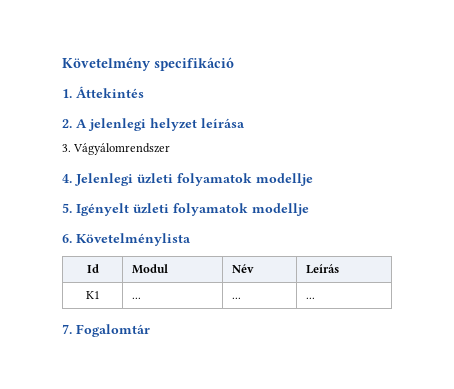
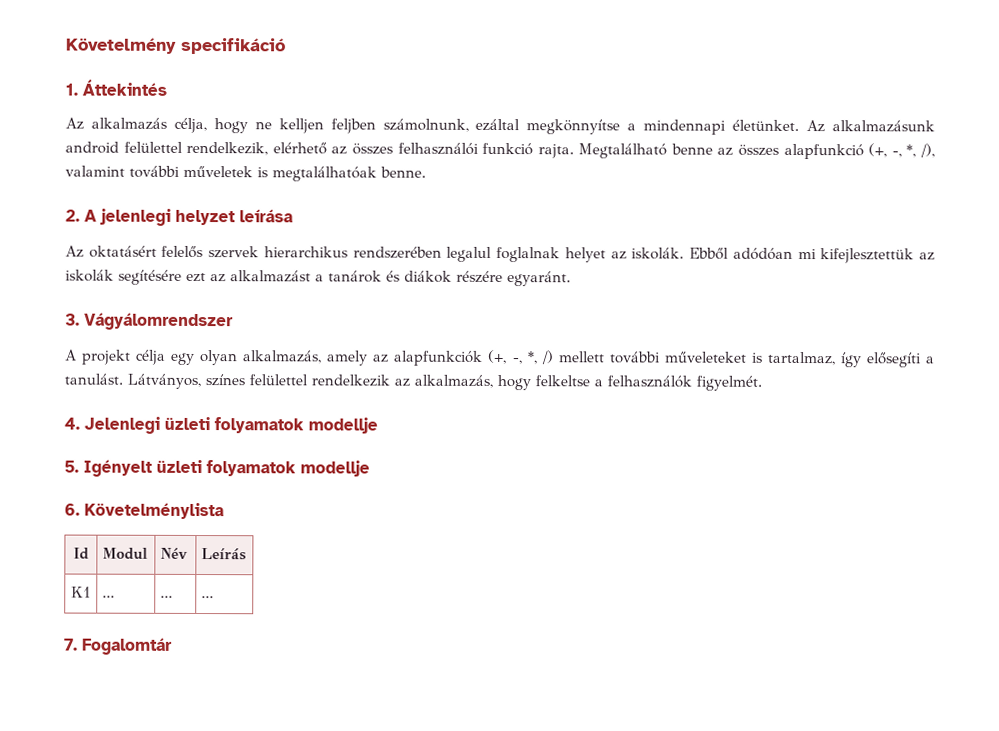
+ Az alkalmazás célja, hogy ne kelljen feljben számolnunk, ezáltal megkönnyítse a mindennapi életünket. Az alkalmazásunk android felülettel rendelkezik, elérhető az összes felhasználói funkció rajta. Megtalálható benne az összes alapfunkció (+, -, *, /), valamint további műveletek is megtalálhatóak benne.
+ Az oktatásért felelős szervek hierarchikus rendszerében legalul foglalnak helyet az iskolák. Ebből adódóan mi kifejlesztettük az iskolák segítésére ezt az alkalmazást a tanárok és diákok részére egyaránt.
  3. Vágyálomrendszer
+ A projekt célja egy olyan alkalmazás, amely az alapfunkciók (+, -, *, /) mellett további műveleteket is tartalmaz, így elősegíti a tanulást. Látványos, színes felülettel rendelkezik az alkalmazás, hogy felkeltse a felhasználók figyelmét.

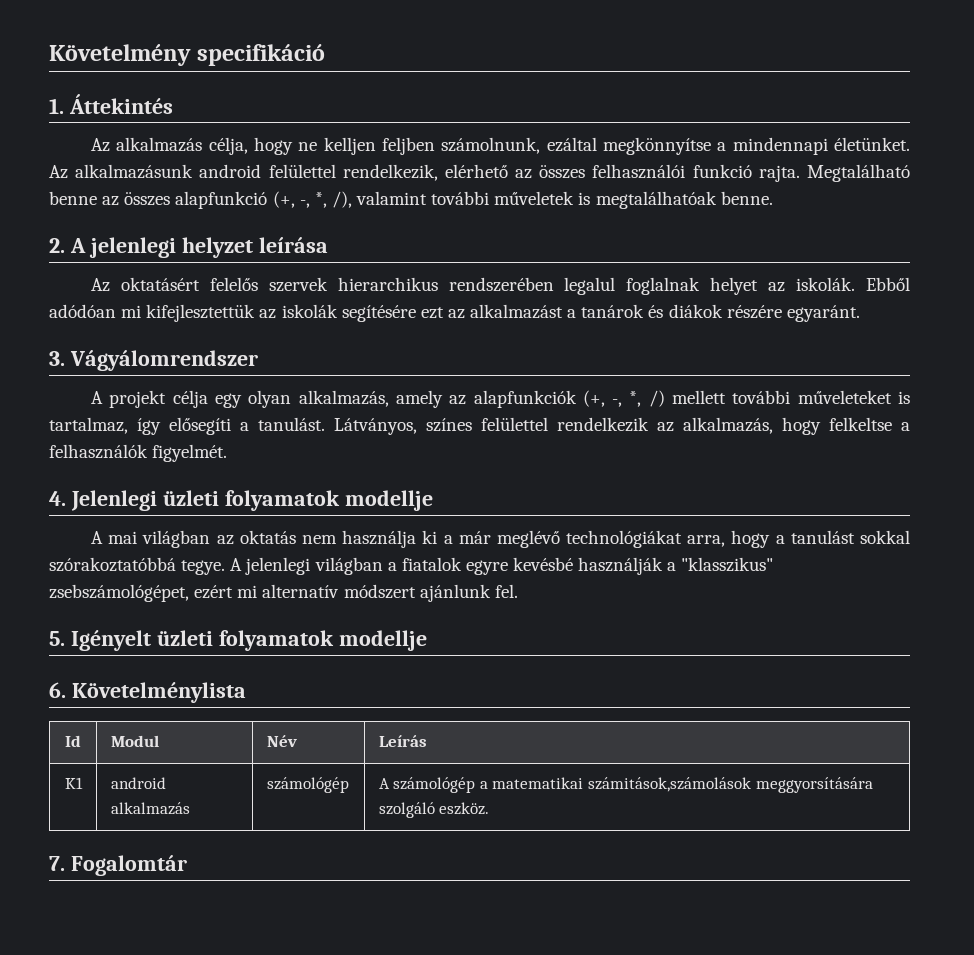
+ A mai világban az oktatás nem használja ki a már meglévő technológiákat arra, hogy a tanulást sokkal szórakoztatóbbá tegye. A jelenlegi világban a fiatalok egyre kevésbé használják a "klasszikus" zsebszámológépet, ezért mi alternatív módszert ajánlunk fel.
- K1 | ... | ... | ...
+ K1 | android alkalmazás | számológép | A számológép a matematikai számitások,számolások meggyorsítására szolgáló eszköz.

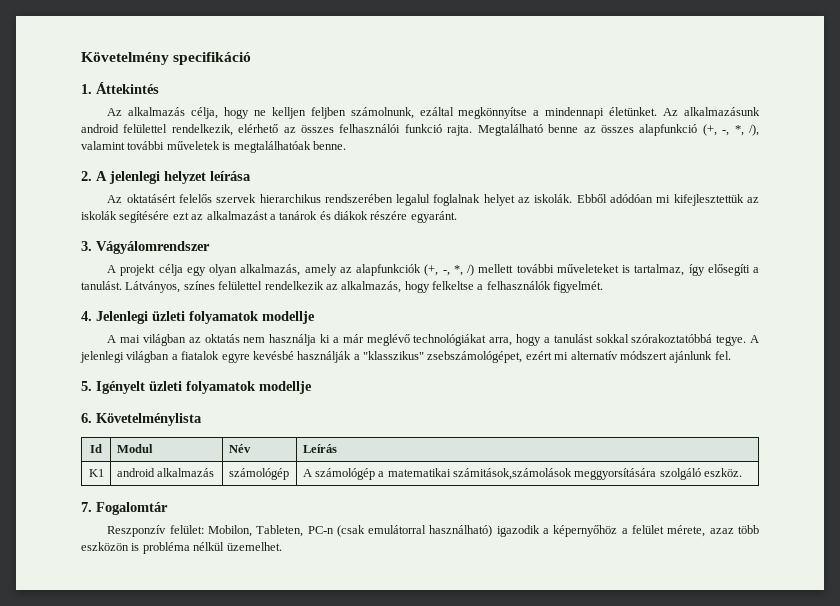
+ Reszponzív felület: Mobilon, Tableten, PC-n (csak emulátorral használható) igazodik a képernyőhöz a felület mérete, azaz több eszközön is probléma nélkül üzemelhet.

